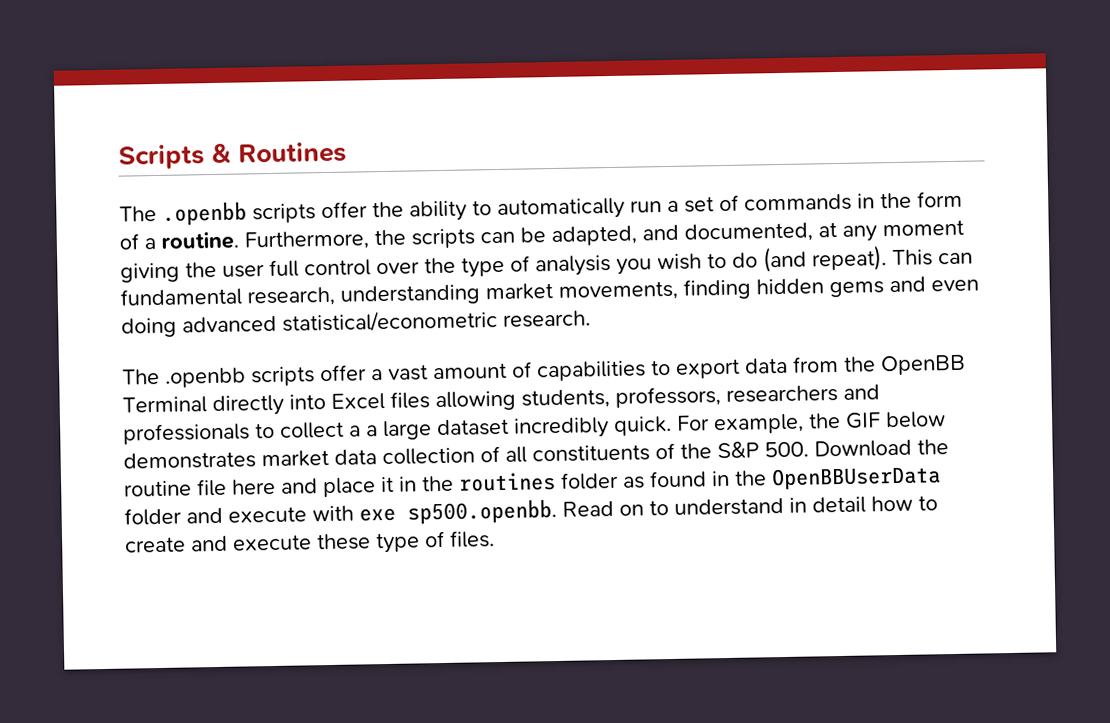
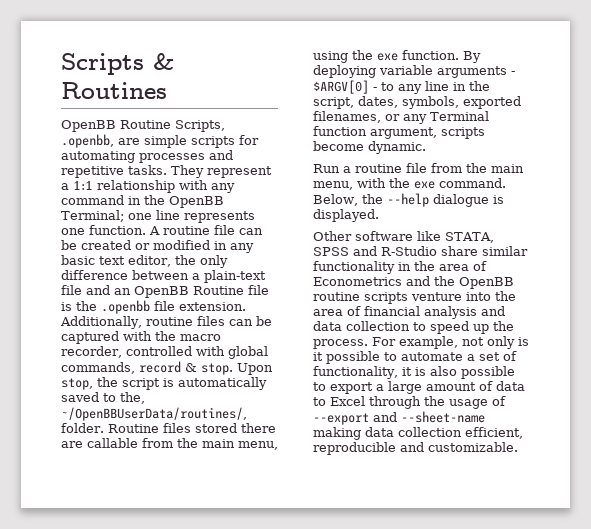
- The .openbb scripts offer the ability to automatically run a set of commands in the form of a routine. Furthermore, the scripts can be adapted, and documented, at any moment giving the user full control over the type of analysis you wish to do (and repeat). This can fundamental research, understanding market movements, finding hidden gems and even doing advanced statistical/econometric research.
- The .openbb scripts offer a vast amount of capabilities to export data from the OpenBB Terminal directly into Excel files allowing students, professors, researchers and professionals to collect a a large dataset incredibly quick. For example, the GIF below demonstrates market data collection of all constituents of the S&P 500. Download the routine file here and place it in the routines folder as found in the OpenBBUserData folder and execute with exe sp500.openbb. Read on to understand in detail how to create and execute these type of files.
+ OpenBB Routine Scripts, .openbb, are simple scripts for automating processes and repetitive tasks. They represent a 1:1 relationship with any command in the OpenBB Terminal; one line represents one function. A routine file can be created or modified in any basic text editor, the only difference between a plain-text file and an OpenBB Routine file is the .openbb file extension. Additionally, routine files can be captured with the macro recorder, controlled with global commands, record & stop. Upon stop, the script is automatically saved to the, ~/OpenBBUserData/routines/, folder. Routine files stored there are callable from the main menu, using the exe function. By deploying variable arguments - $ARGV[0] - to any line in the script, dates, symbols, exported filenames, or any Terminal function argument, scripts become dynamic.
+ Run a routine file from the main menu, with the exe command. Below, the --help dialogue is displayed.
+ Other software like STATA, SPSS and R-Studio share similar functionality in the area of Econometrics and the OpenBB routine scripts venture into the area of financial analysis and data collection to speed up the process. For example, not only is it possible to automate a set of functionality, it is also possible to export a large amount of data to Excel through the usage of --export and --sheet-name making data collection efficient, reproducible and customizable.

